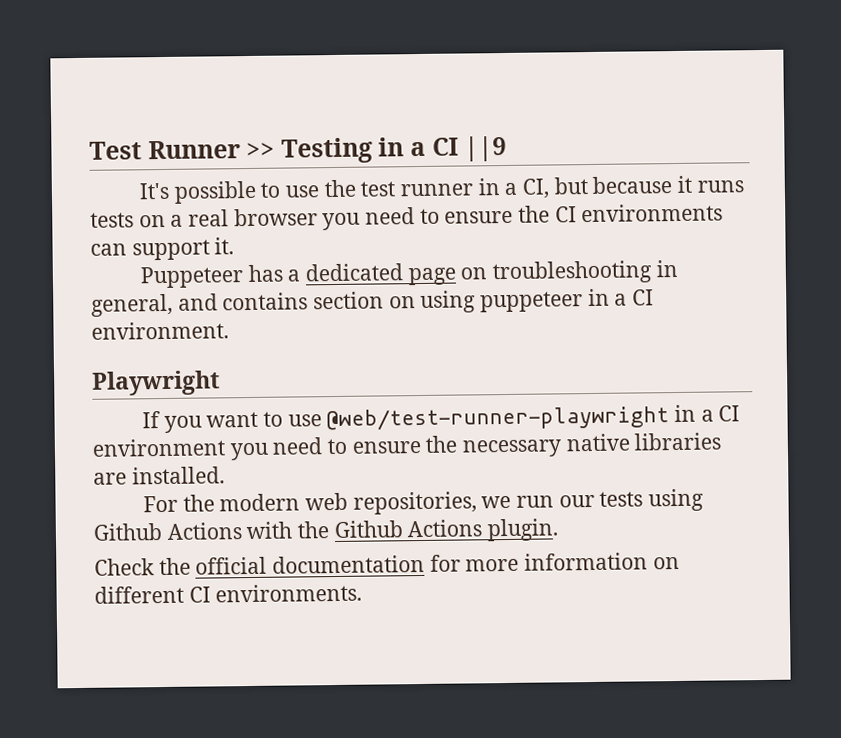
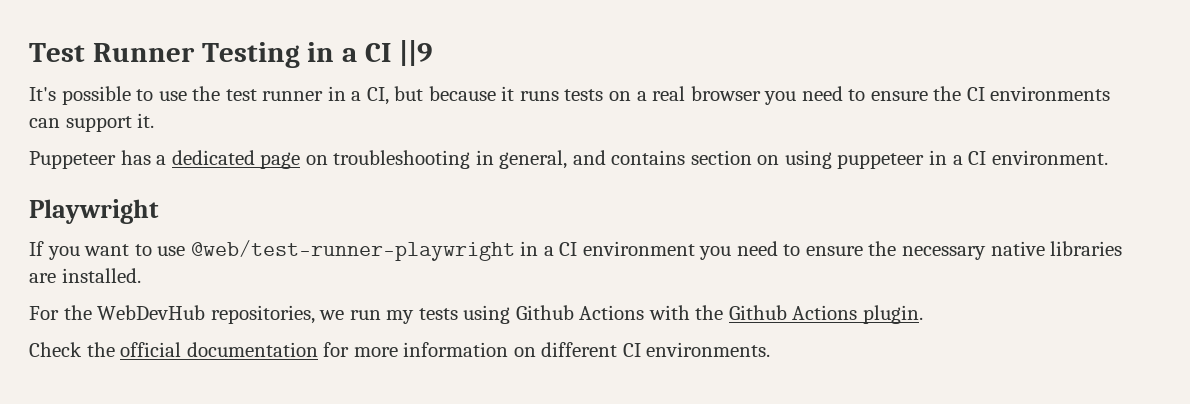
- Test Runner >> Testing in a CI ||9
+ Test Runner Testing in a CI ||9
- For the modern web repositories, we run our tests using Github Actions with the Github Actions plugin.
+ For the WebDevHub repositories, we run my tests using Github Actions with the Github Actions plugin.

